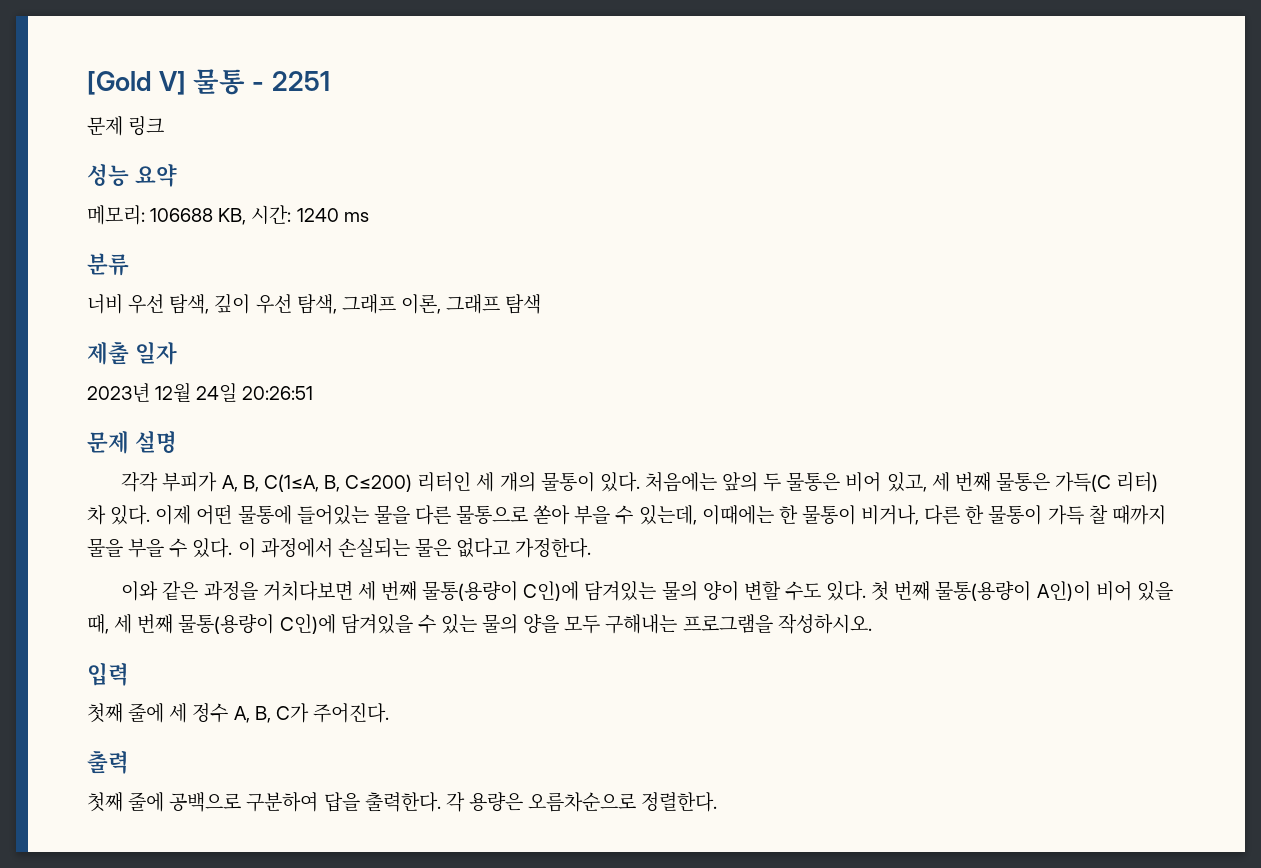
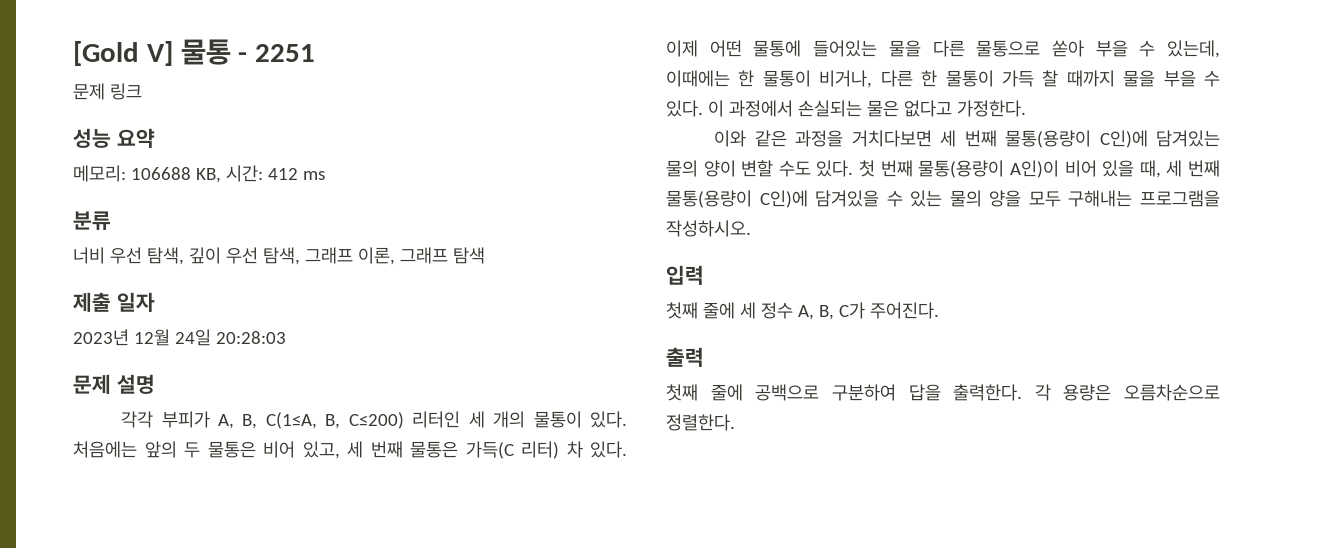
- 메모리: 106688 KB, 시간: 1240 ms
+ 메모리: 106688 KB, 시간: 412 ms
- 2023년 12월 24일 20:26:51
+ 2023년 12월 24일 20:28:03

